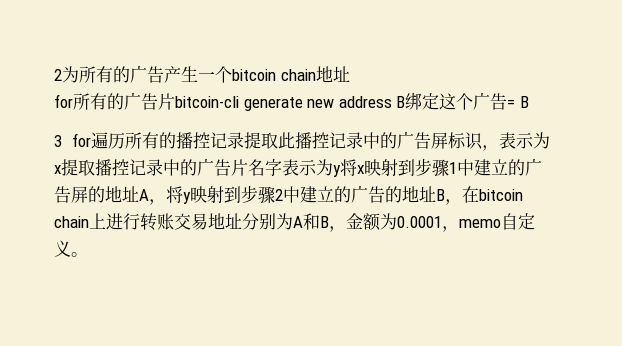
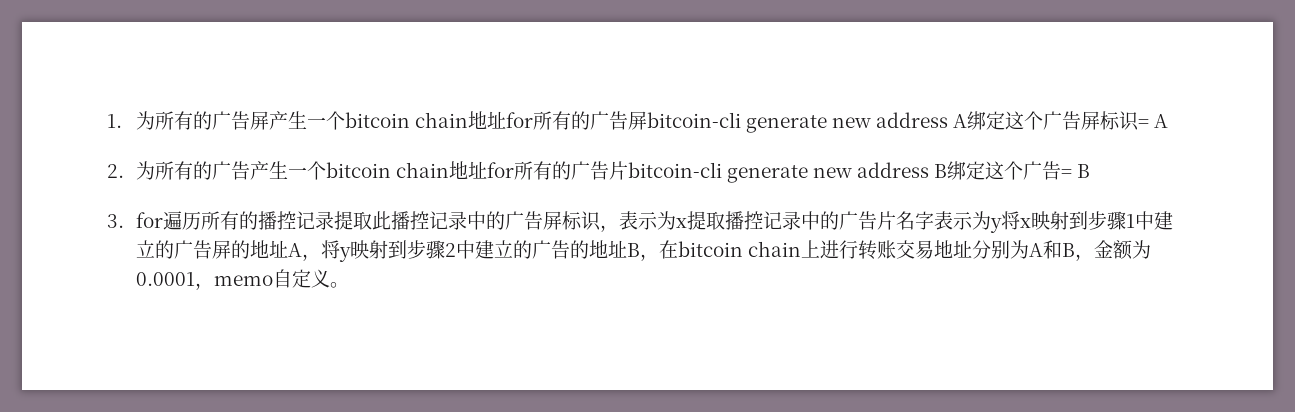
- 2为所有的广告产生一个bitcoin chain地址
- for所有的广告片bitcoin-cli generate new address B绑定这个广告= B
+ 1.为所有的广告屏产生一个bitcoin chain地址for所有的广告屏bitcoin-cli generate new address A绑定这个广告屏标识= A
+ 2.为所有的广告产生一个bitcoin chain地址for所有的广告片bitcoin-cli generate new address B绑定这个广告= B
- 3 for遍历所有的播控记录提取此播控记录中的广告屏标识，表示为x提取播控记录中的广告片名字表示为y将x映射到步骤1中建立的广告屏的地址A，将y映射到步骤2中建立的广告的地址B，在bitcoin chain上进行转账交易地址分别为A和B，金额为0.0001，memo自定义。
+ 3. for遍历所有的播控记录提取此播控记录中的广告屏标识，表示为x提取播控记录中的广告片名字表示为y将x映射到步骤1中建立的广告屏的地址A，将y映射到步骤2中建立的广告的地址B，在bitcoin chain上进行转账交易地址分别为A和B，金额为0.0001，memo自定义。

